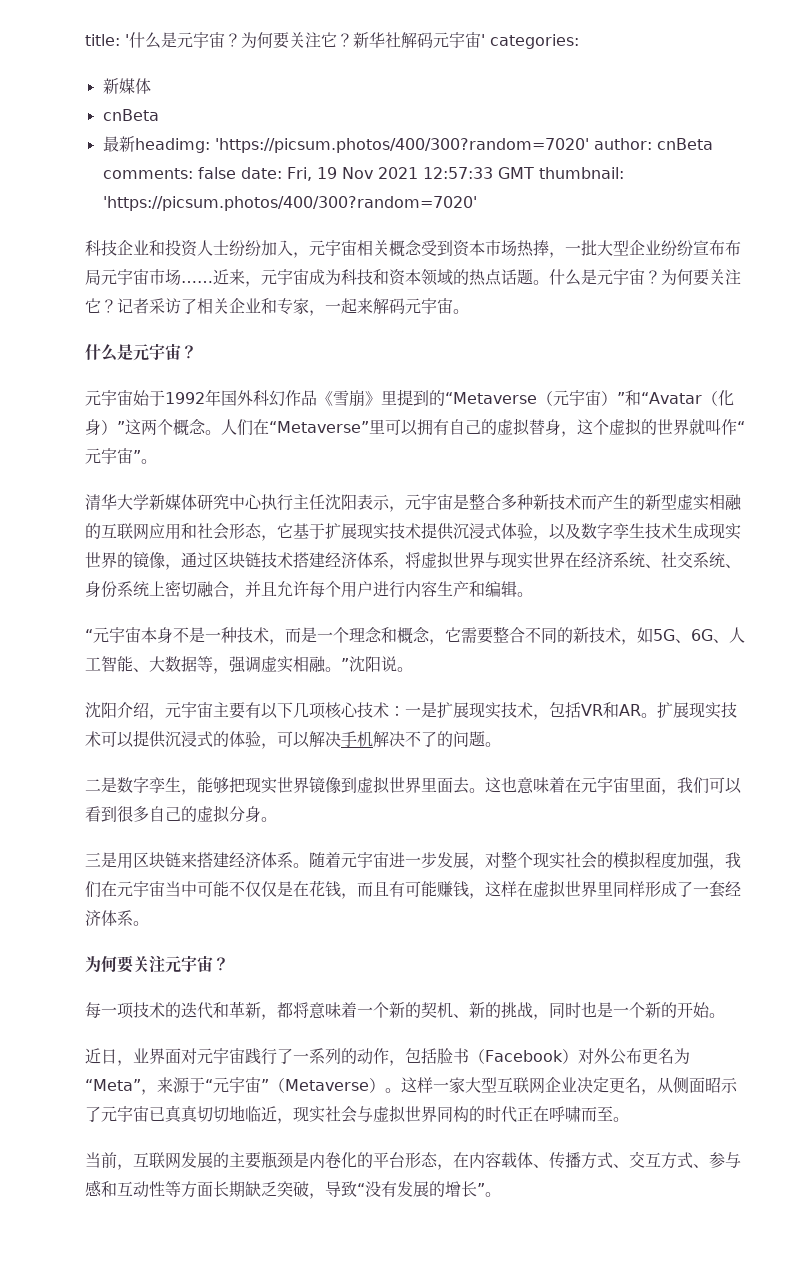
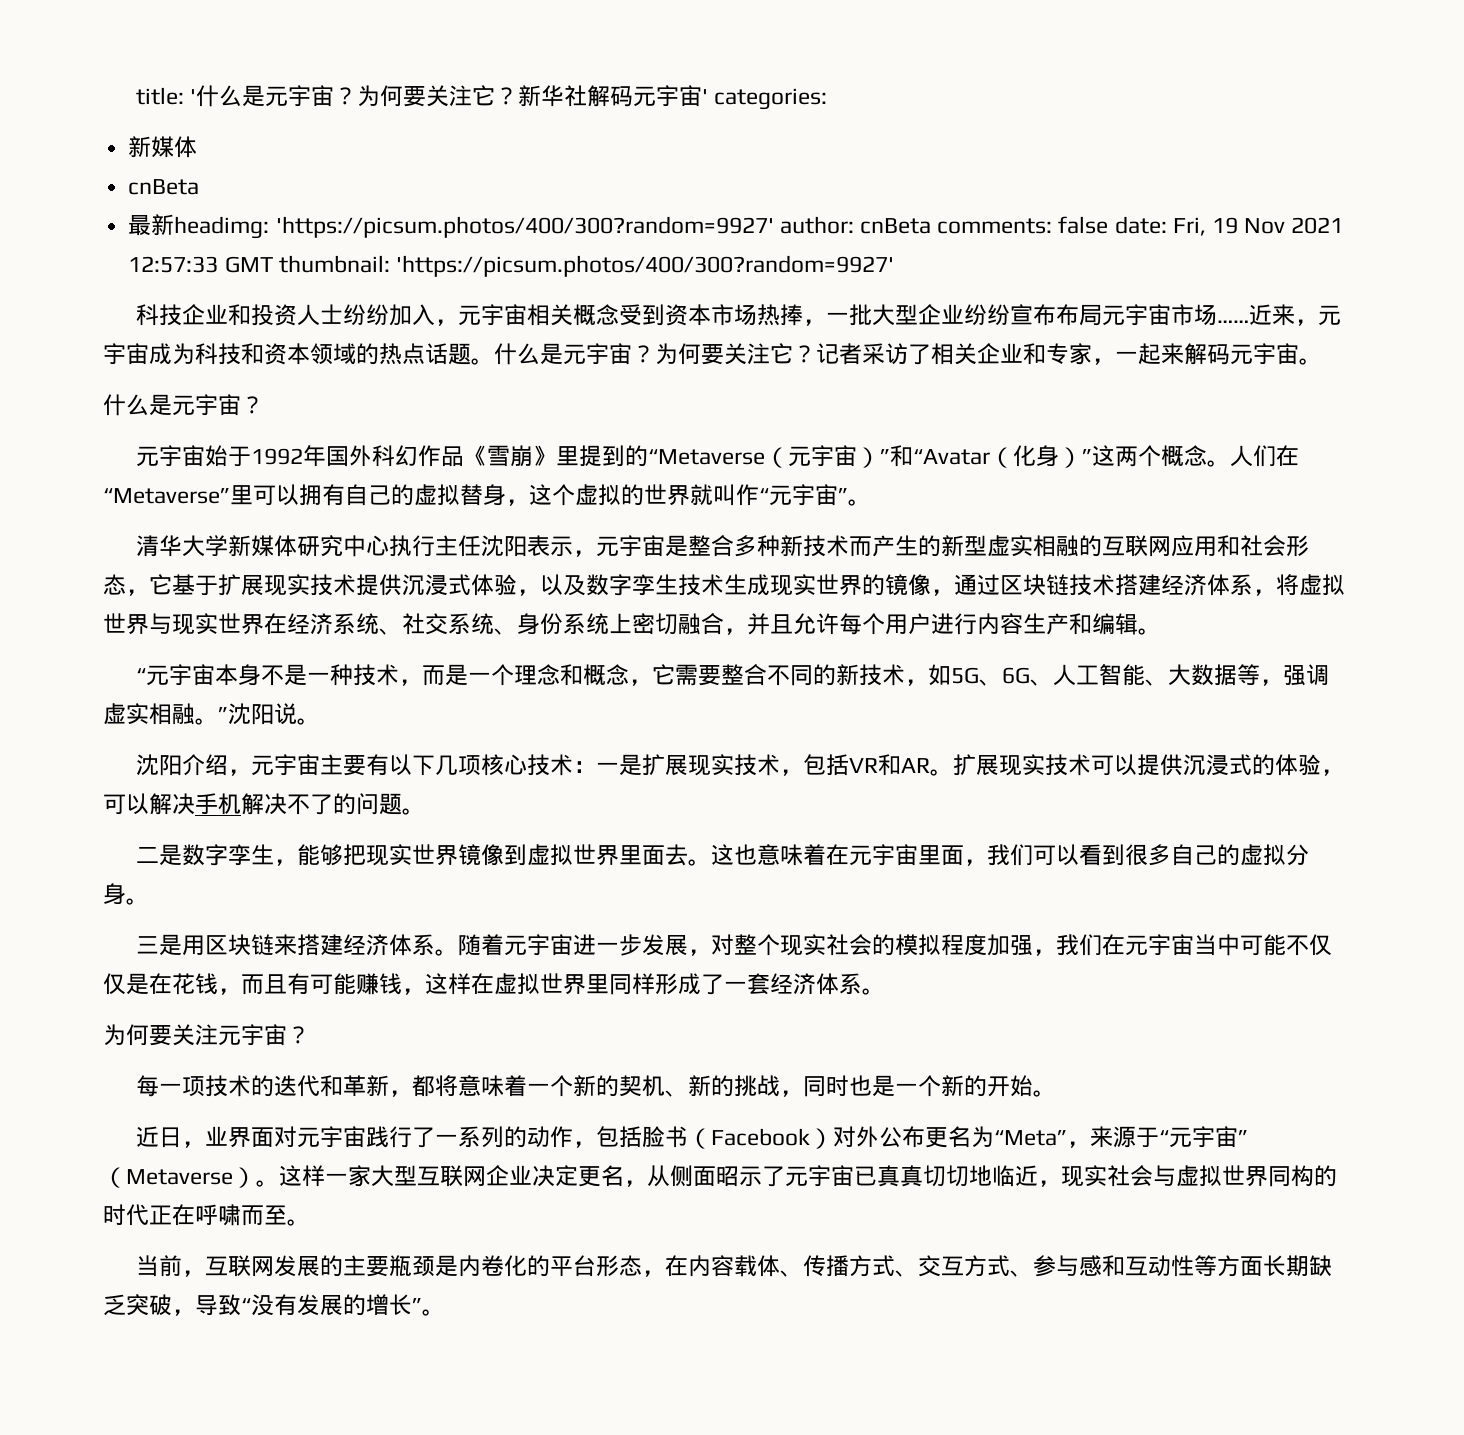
- 最新headimg: 'https://picsum.photos/400/300?random=7020' author: cnBeta comments: false date: Fri, 19 Nov 2021 12:57:33 GMT thumbnail: 'https://picsum.photos/400/300?random=7020'
+ 最新headimg: 'https://picsum.photos/400/300?random=9927' author: cnBeta comments: false date: Fri, 19 Nov 2021 12:57:33 GMT thumbnail: 'https://picsum.photos/400/300?random=9927'

